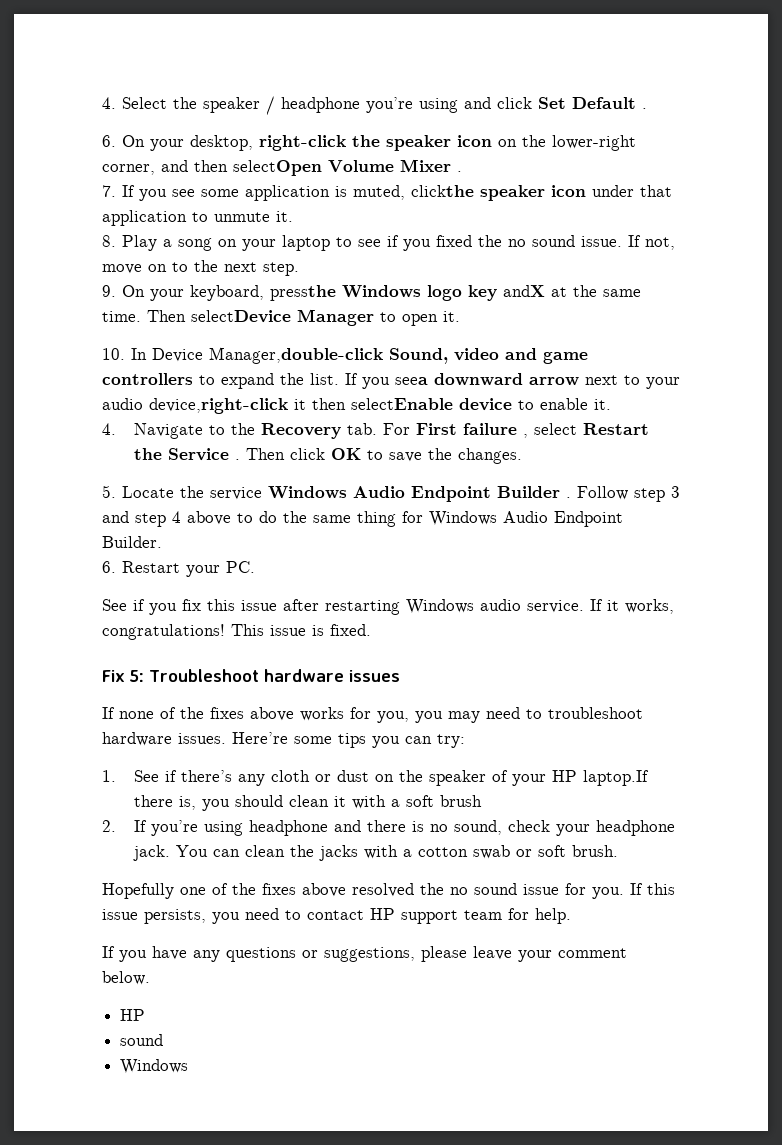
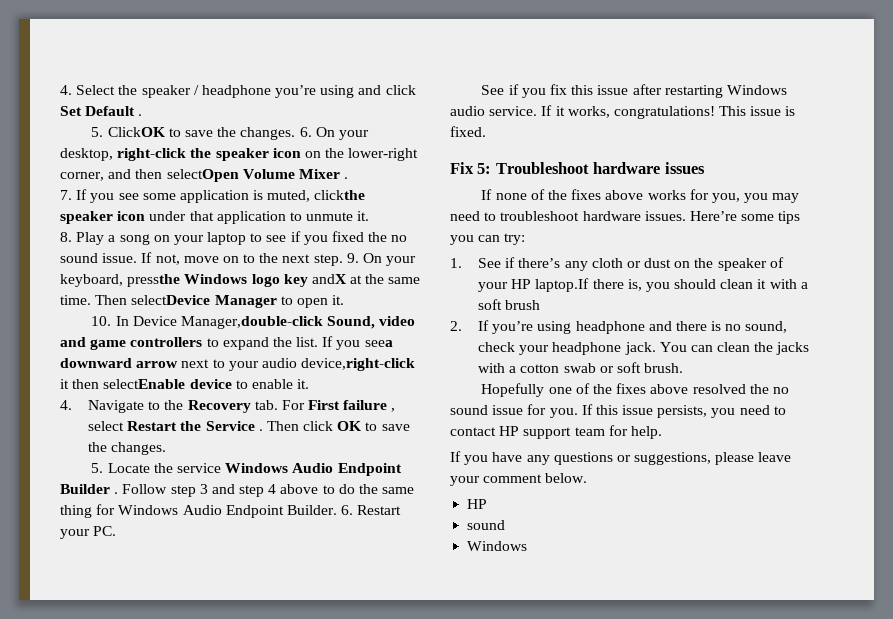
+ 5. ClickOK to save the changes.
- If not, move on to the next step.
- 9. On your keyboard, pressthe Windows logo key andX at the same time.
+ If not, move on to the next step. 9. On your keyboard, pressthe Windows logo key andX at the same time.
- Follow step 3 and step 4 above to do the same thing for Windows Audio Endpoint Builder.
- 6. Restart your PC.
+ Follow step 3 and step 4 above to do the same thing for Windows Audio Endpoint Builder. 6. Restart your PC.

